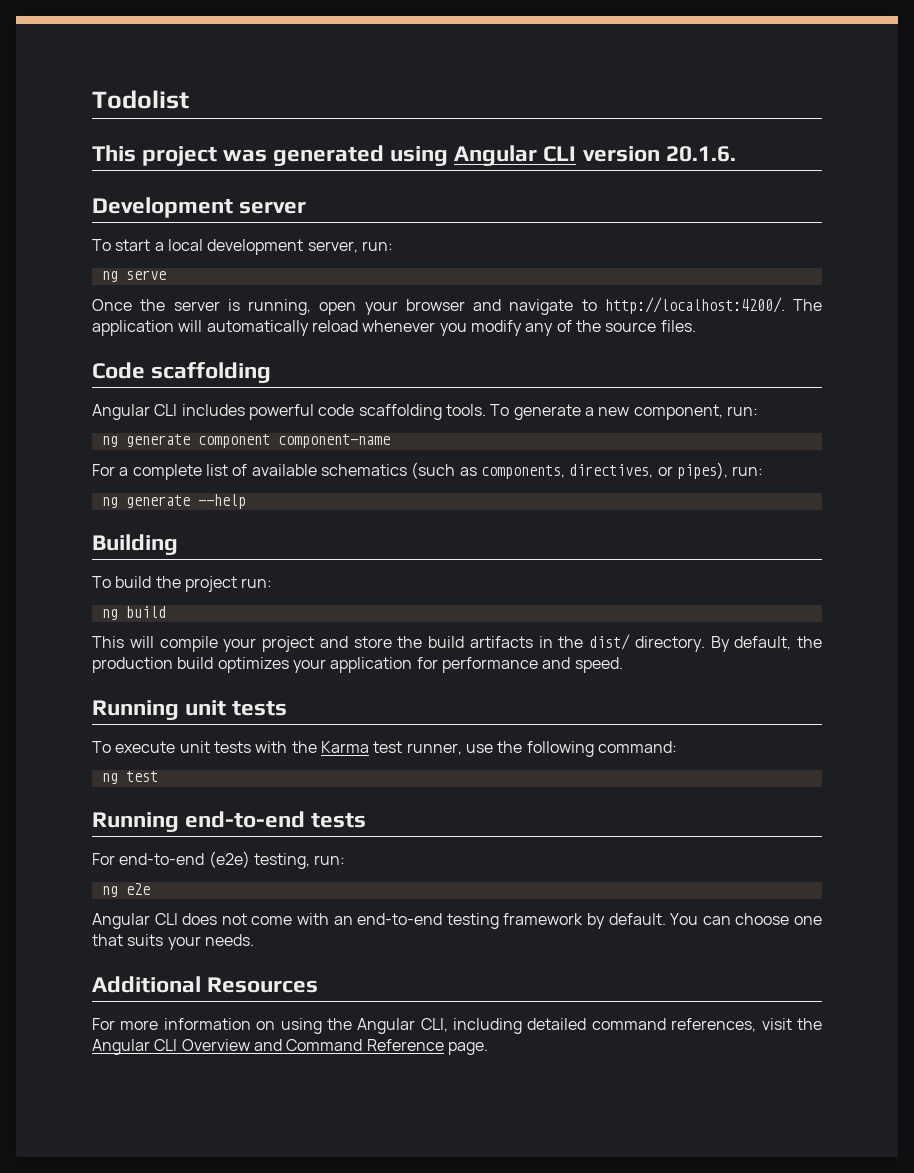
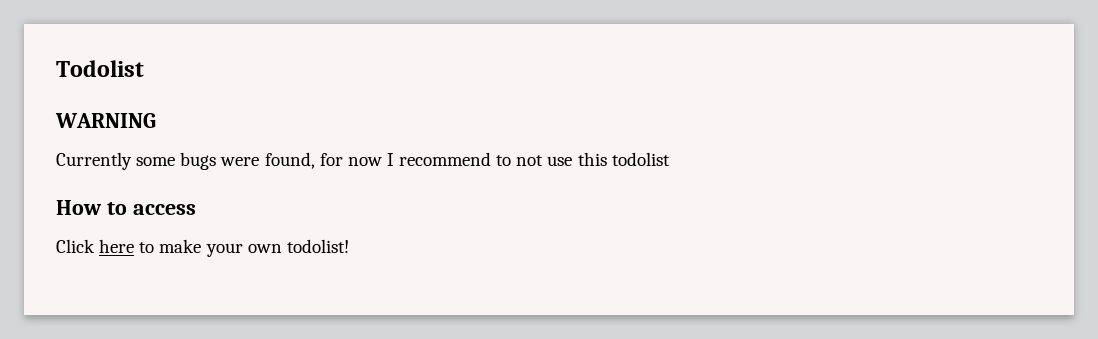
- This project was generated using Angular CLI version 20.1.6.
- Development server
- To start a local development server, run:
- ng serve
- Once the server is running, open your browser and navigate to http://localhost:4200/. The application will automatically reload whenever you modify any of the source files.
- Code scaffolding
- Angular CLI includes powerful code scaffolding tools. To generate a new component, run:
- ng generate component component-name
- For a complete list of available schematics (such as components, directives, or pipes), run:
- ng generate --help
- Building
- To build the project run:
- ng build
- This will compile your project and store the build artifacts in the dist/ directory. By default, the production build optimizes your application for performance and speed.
- Running unit tests
- To execute unit tests with the Karma test runner, use the following command:
- ng test
- Running end-to-end tests
- For end-to-end (e2e) testing, run:
- ng e2e
- Angular CLI does not come with an end-to-end testing framework by default. You can choose one that suits your needs.
- Additional Resources
- For more information on using the Angular CLI, including detailed command references, visit the Angular CLI Overview and Command Reference page.
+ WARNING
+ Currently some bugs were found, for now I recommend to not use this todolist
+ How to access
+ Click here to make your own todolist!

